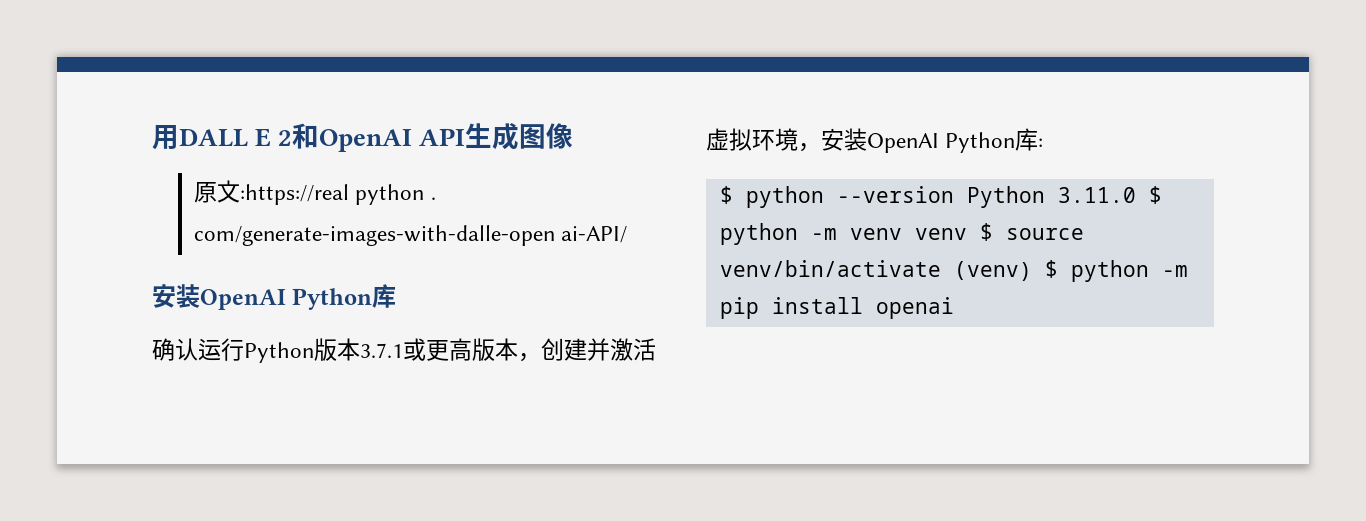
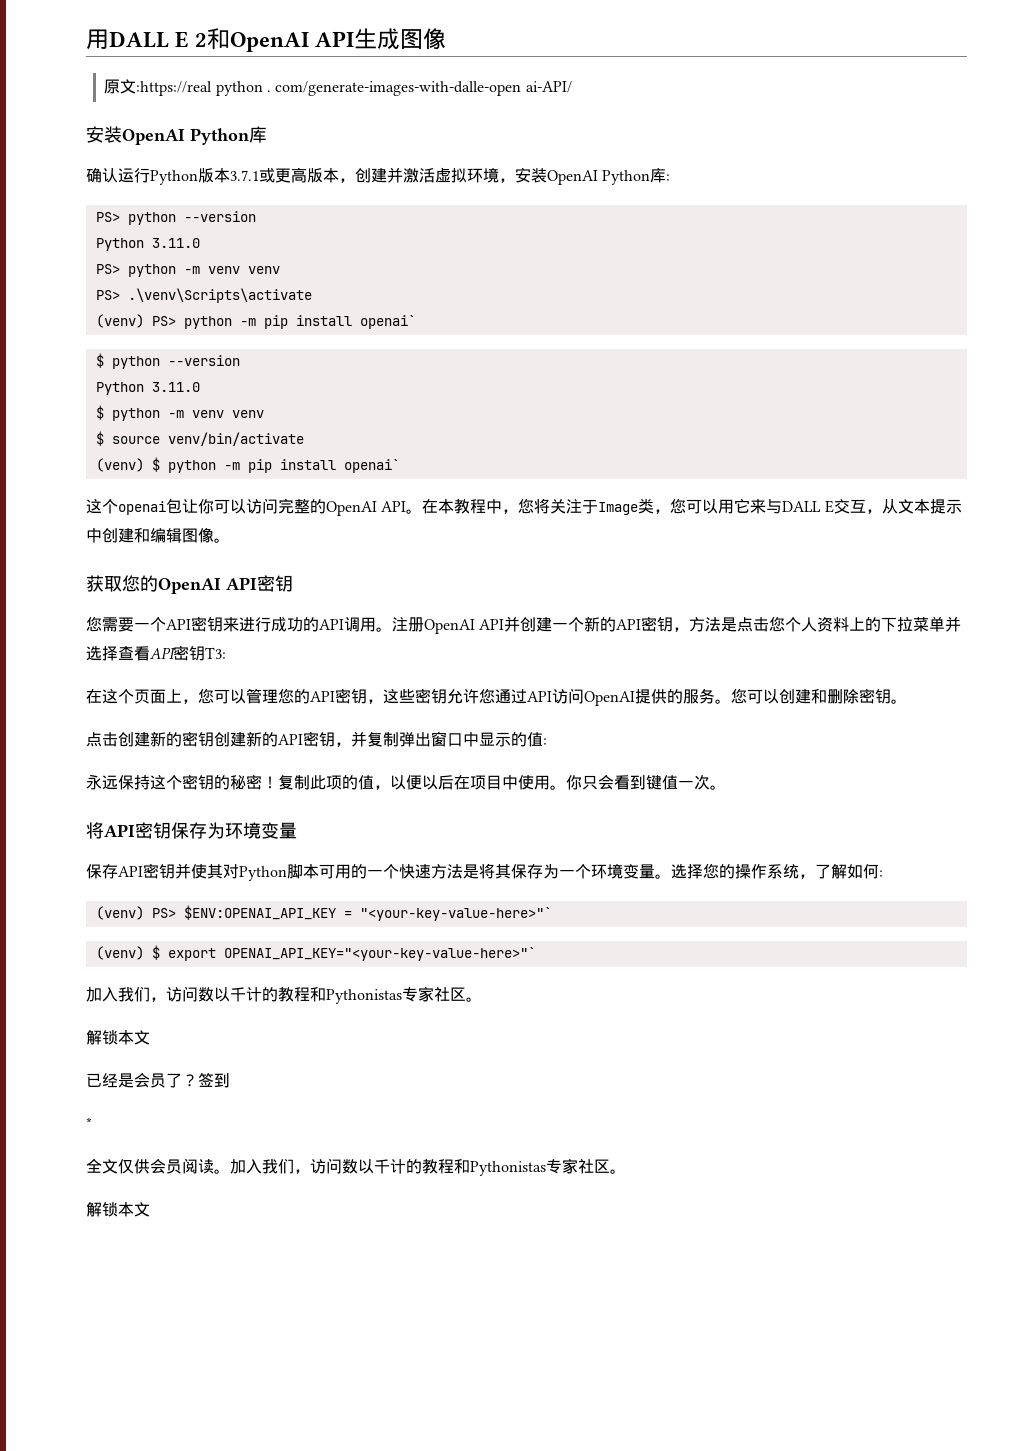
+ PS> python --version
+ Python 3.11.0
+ PS> python -m venv venv
+ PS> .\venv\Scripts\activate
+ (venv) PS> python -m pip install openai`
- $ python --version Python 3.11.0 $ python -m venv venv $ source venv/bin/activate (venv) $ python -m pip install openai
+ $ python --version
+ Python 3.11.0
+ $ python -m venv venv
+ $ source venv/bin/activate
+ (venv) $ python -m pip install openai`
+ 这个openai包让你可以访问完整的OpenAI API。在本教程中，您将关注于Image类，您可以用它来与DALL E交互，从文本提示中创建和编辑图像。
+ 获取您的OpenAI API密钥
+ 您需要一个API密钥来进行成功的API调用。注册OpenAI API并创建一个新的API密钥，方法是点击您个人资料上的下拉菜单并选择查看API密钥T3:
+ 在这个页面上，您可以管理您的API密钥，这些密钥允许您通过API访问OpenAI提供的服务。您可以创建和删除密钥。
+ 点击创建新的密钥创建新的API密钥，并复制弹出窗口中显示的值:
+ 永远保持这个密钥的秘密！复制此项的值，以便以后在项目中使用。你只会看到键值一次。
+ 将API密钥保存为环境变量
+ 保存API密钥并使其对Python脚本可用的一个快速方法是将其保存为一个环境变量。选择您的操作系统，了解如何:
+ (venv) PS> $ENV:OPENAI_API_KEY = "<your-key-value-here>"`
+ (venv) $ export OPENAI_API_KEY="<your-key-value-here>"`
+ 加入我们，访问数以千计的教程和Pythonistas专家社区。
+ 解锁本文
+ 已经是会员了？签到
+ *
+ 全文仅供会员阅读。加入我们，访问数以千计的教程和Pythonistas专家社区。
+ 解锁本文

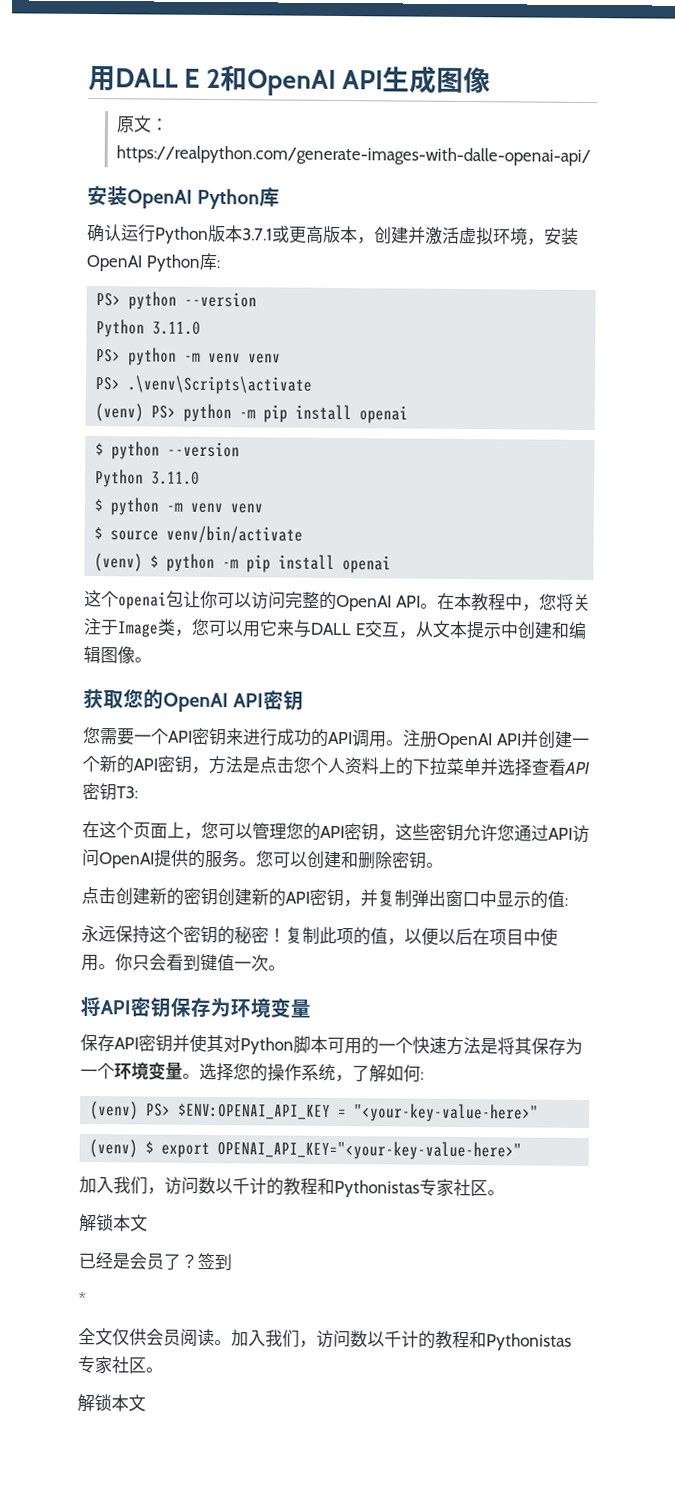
- 原文:https://real python . com/generate-images-with-dalle-open ai-API/
+ 原文：https://realpython.com/generate-images-with-dalle-openai-api/
- (venv) PS> python -m pip install openai`
+ (venv) PS> python -m pip install openai
- (venv) $ python -m pip install openai`
+ (venv) $ python -m pip install openai
- (venv) PS> $ENV:OPENAI_API_KEY = "<your-key-value-here>"`
+ (venv) PS> $ENV:OPENAI_API_KEY = "<your-key-value-here>"
- (venv) $ export OPENAI_API_KEY="<your-key-value-here>"`
+ (venv) $ export OPENAI_API_KEY="<your-key-value-here>"

